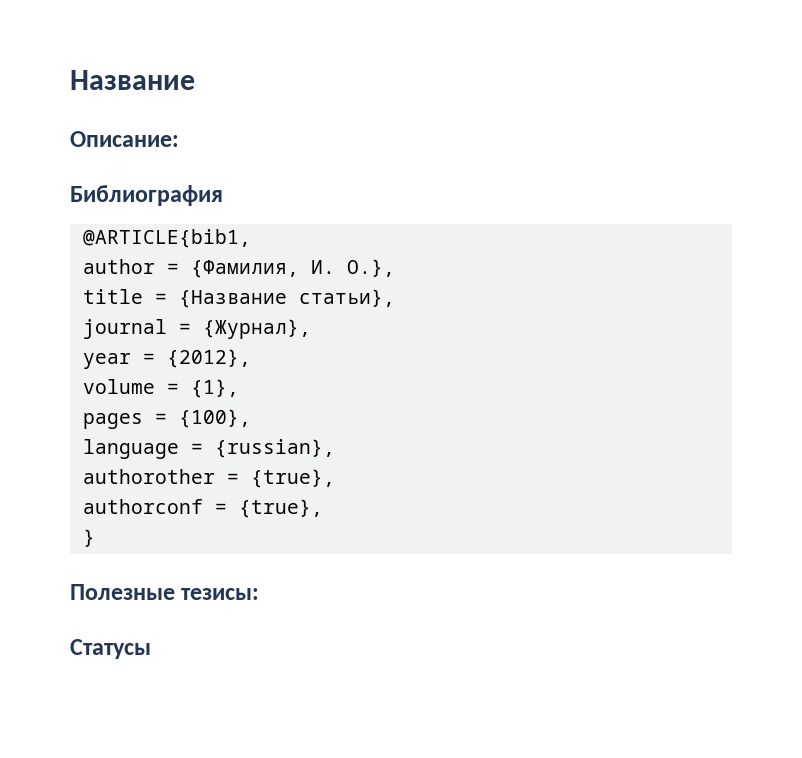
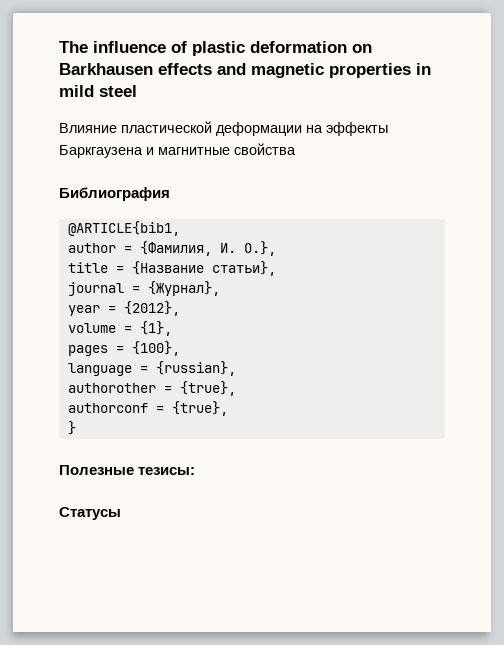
- Название
- Описание:
+ The influence of plastic deformation on Barkhausen effects and magnetic properties in mild steel
+ Влияние пластической деформации на эффекты Баркгаузена и магнитные свойства

